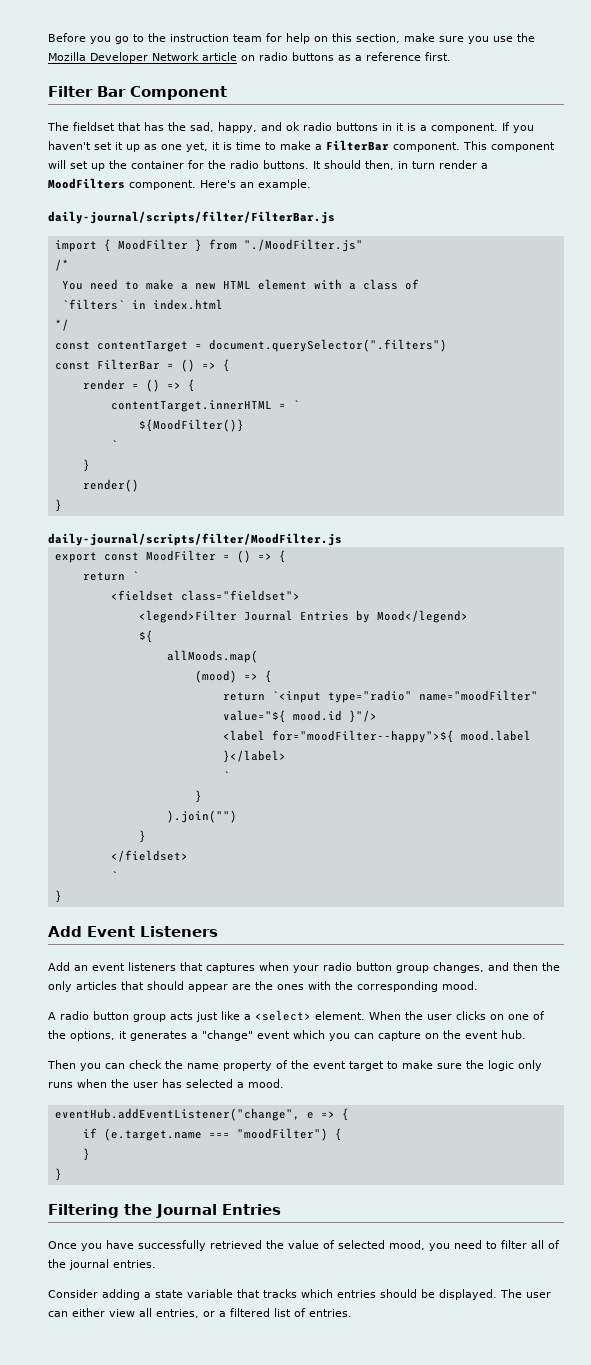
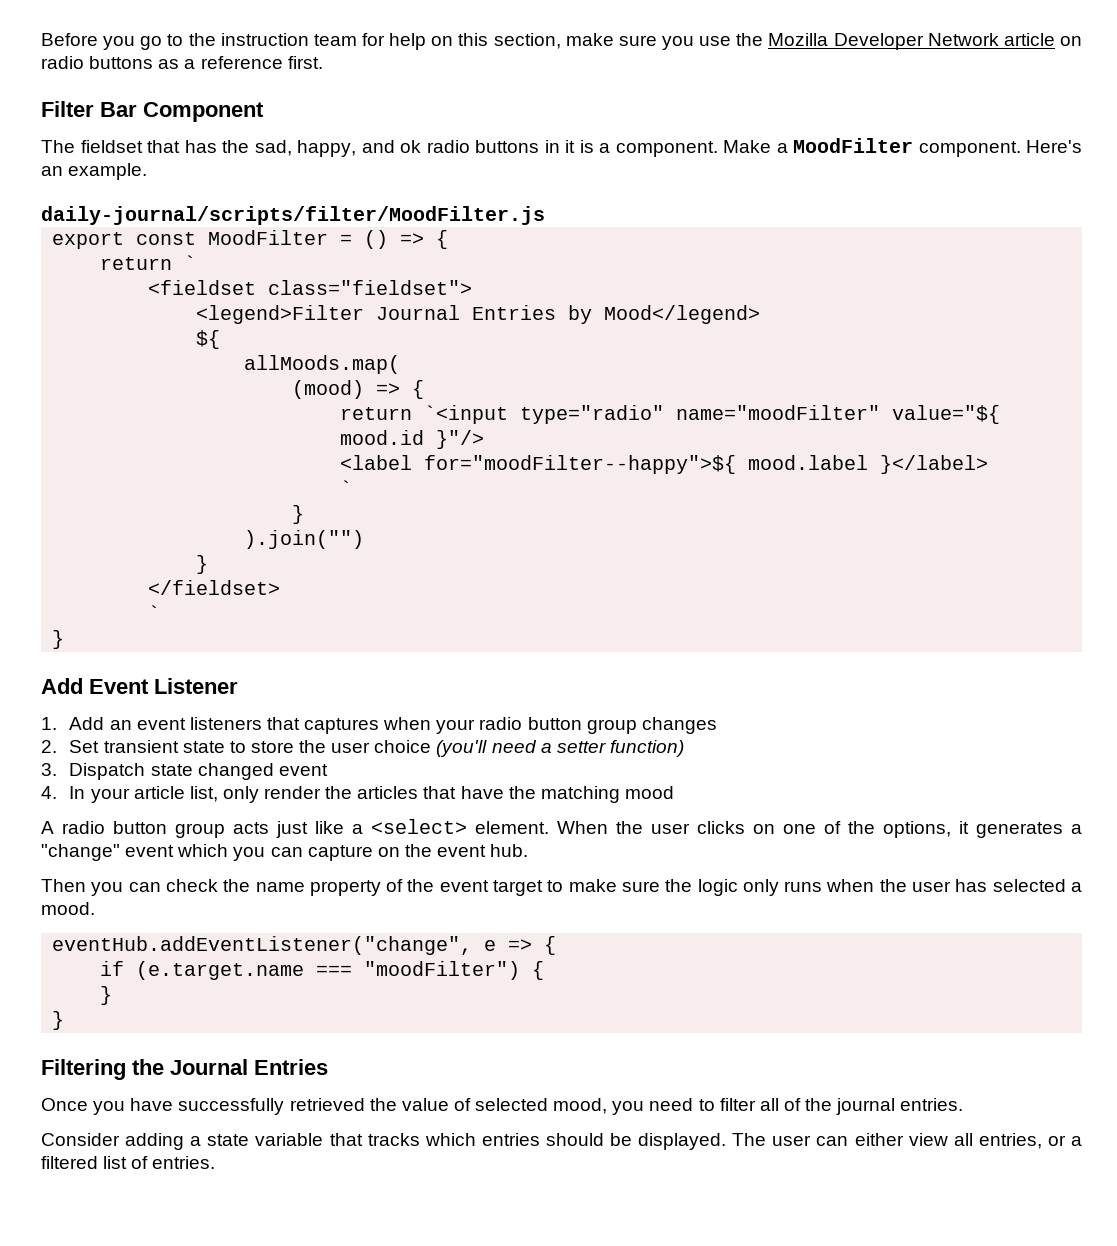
- If you haven't set it up as one yet, it is time to make a FilterBar component. This component will set up the container for the radio buttons. It should then, in turn render a MoodFilters component. Here's an example.
- daily-journal/scripts/filter/FilterBar.js
- import { MoodFilter } from "./MoodFilter.js"
- /*
- You need to make a new HTML element with a class of
- `filters` in index.html
- */
- const contentTarget = document.querySelector(".filters")
- const FilterBar = () => {
- render = () => {
- contentTarget.innerHTML = `
- ${MoodFilter()}
- `
- }
- render()
- }
+ Make a MoodFilter component. Here's an example.
- Add Event Listeners
- Add an event listeners that captures when your radio button group changes, and then the only articles that should appear are the ones with the corresponding mood.
+ Add Event Listener
+ 1. Add an event listeners that captures when your radio button group changes
+ 2. Set transient state to store the user choice (you'll need a setter function)
+ 3. Dispatch state changed event
+ 4. In your article list, only render the articles that have the matching mood

